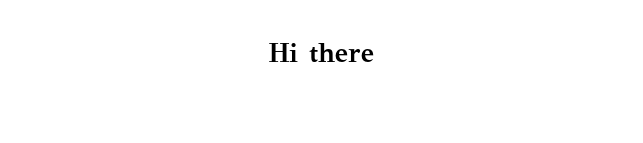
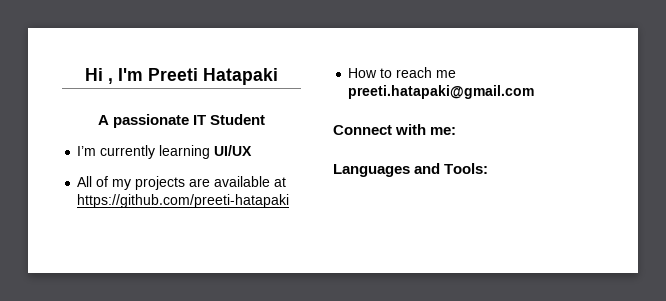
- Hi there
+ Hi , I'm Preeti Hatapaki
+ A passionate IT Student
+ I’m currently learning UI/UX
+ All of my projects are available at https://github.com/preeti-hatapaki
+ How to reach me preeti.hatapaki@gmail.com
+ Connect with me:
+ Languages and Tools:

